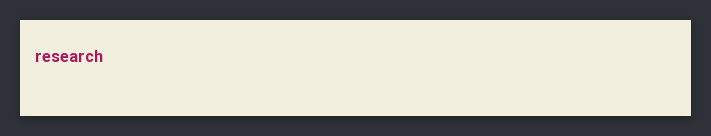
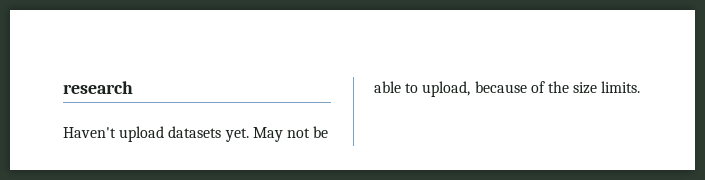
+ Haven't upload datasets yet. May not be able to upload, because of the size limits.

